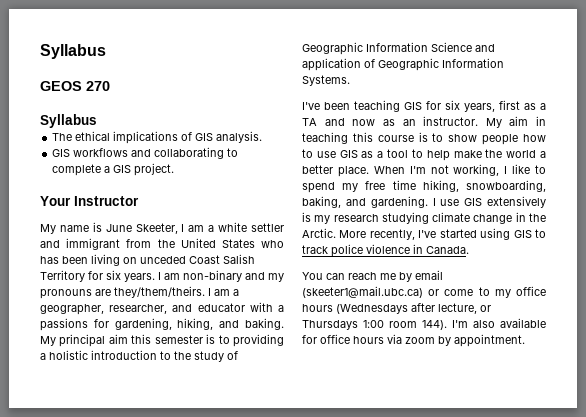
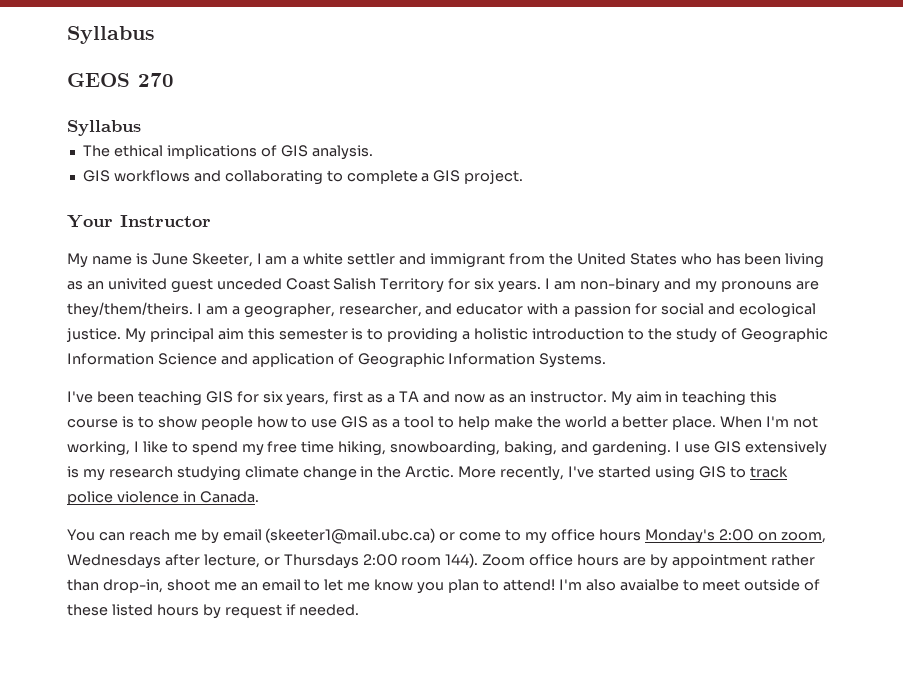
- My name is June Skeeter, I am a white settler and immigrant from the United States who has been living on unceded Coast Salish Territory for six years.
+ My name is June Skeeter, I am a white settler and immigrant from the United States who has been living as an univited guest unceded Coast Salish Territory for six years.
- I am a geographer, researcher, and educator with a passions for gardening, hiking, and baking.
+ I am a geographer, researcher, and educator with a passion for social and ecological justice.
- You can reach me by email (skeeter1@mail.ubc.ca) or come to my office hours (Wednesdays after lecture, or Thursdays 1:00 room 144).
+ You can reach me by email (skeeter1@mail.ubc.ca) or come to my office hours Monday's 2:00 on zoom, Wednesdays after lecture, or Thursdays 2:00 room 144).
- I'm also available for office hours via zoom by appointment.
+ Zoom office hours are by appointment rather than drop-in, shoot me an email to let me know you plan to attend! I'm also avaialbe to meet outside of these listed hours by request if needed.

